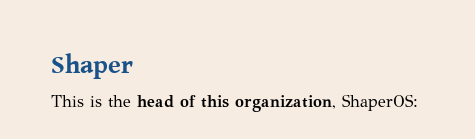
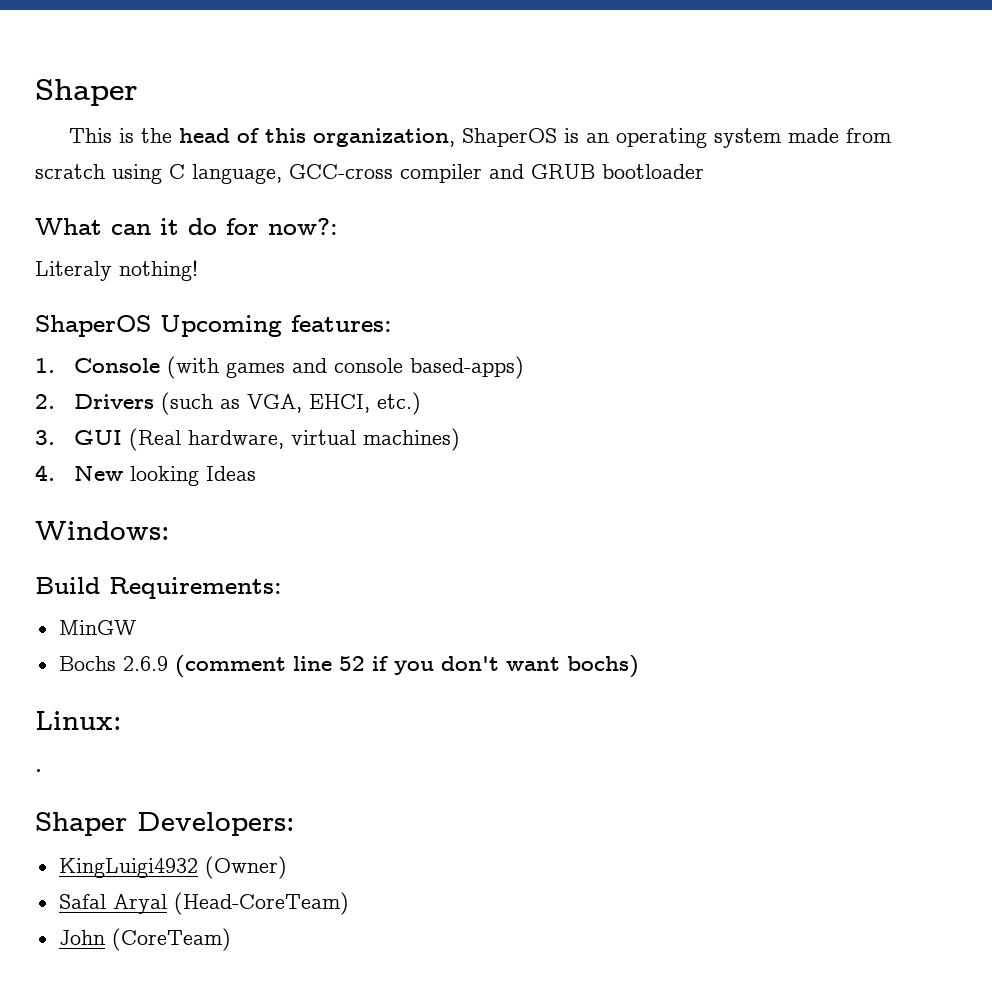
- This is the head of this organization, ShaperOS:
+ This is the head of this organization, ShaperOS is an operating system made from scratch using C language, GCC-cross compiler and GRUB bootloader
+ What can it do for now?:
+ Literaly nothing!
+ ShaperOS Upcoming features:
+ 1. Console (with games and console based-apps)
+ 2. Drivers (such as VGA, EHCI, etc.)
+ 3. GUI (Real hardware, virtual machines)
+ 4. New looking Ideas
+ Windows:
+ Build Requirements:
+ MinGW
+ Bochs 2.6.9 (comment line 52 if you don't want bochs)
+ Linux:
+ .
+ Shaper Developers:
+ KingLuigi4932 (Owner)
+ Safal Aryal (Head-CoreTeam)
+ John (CoreTeam)

